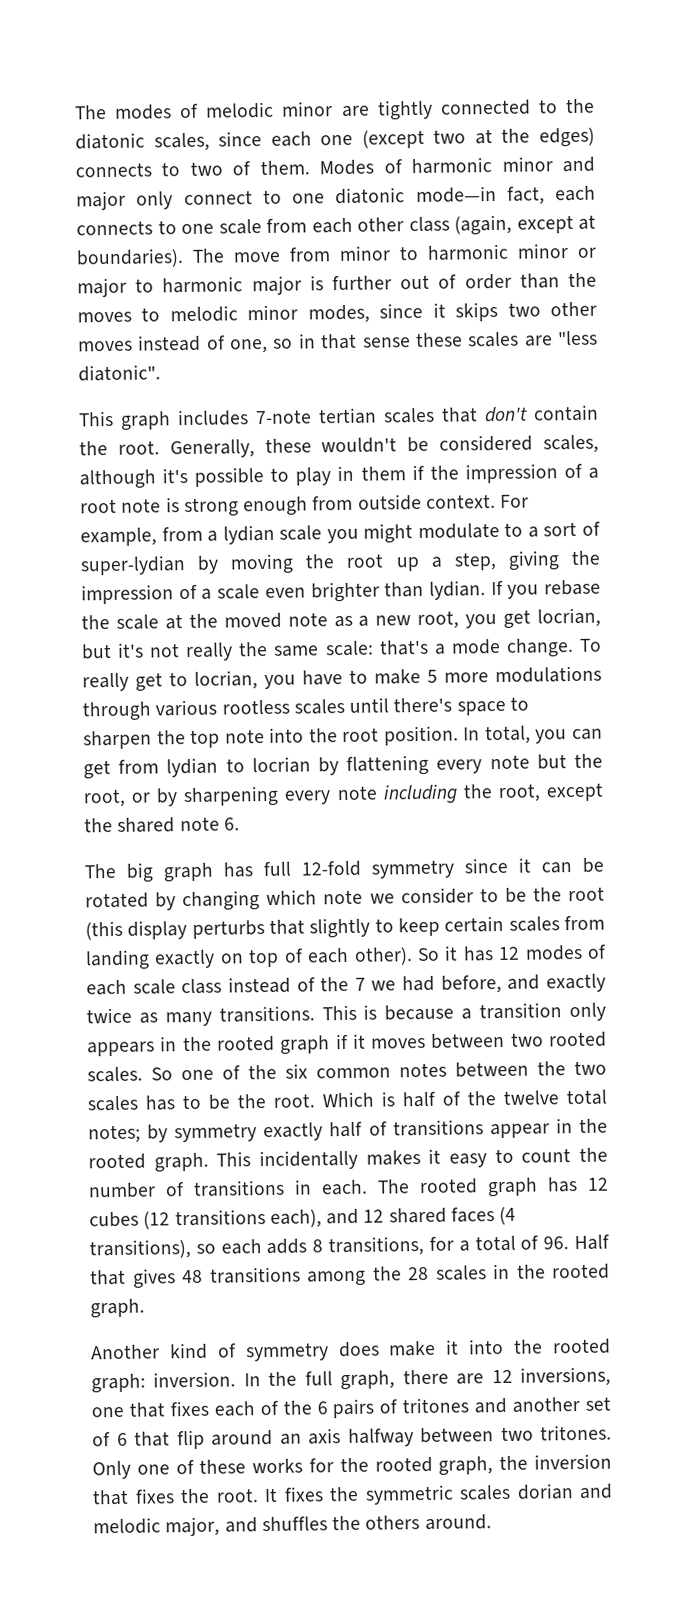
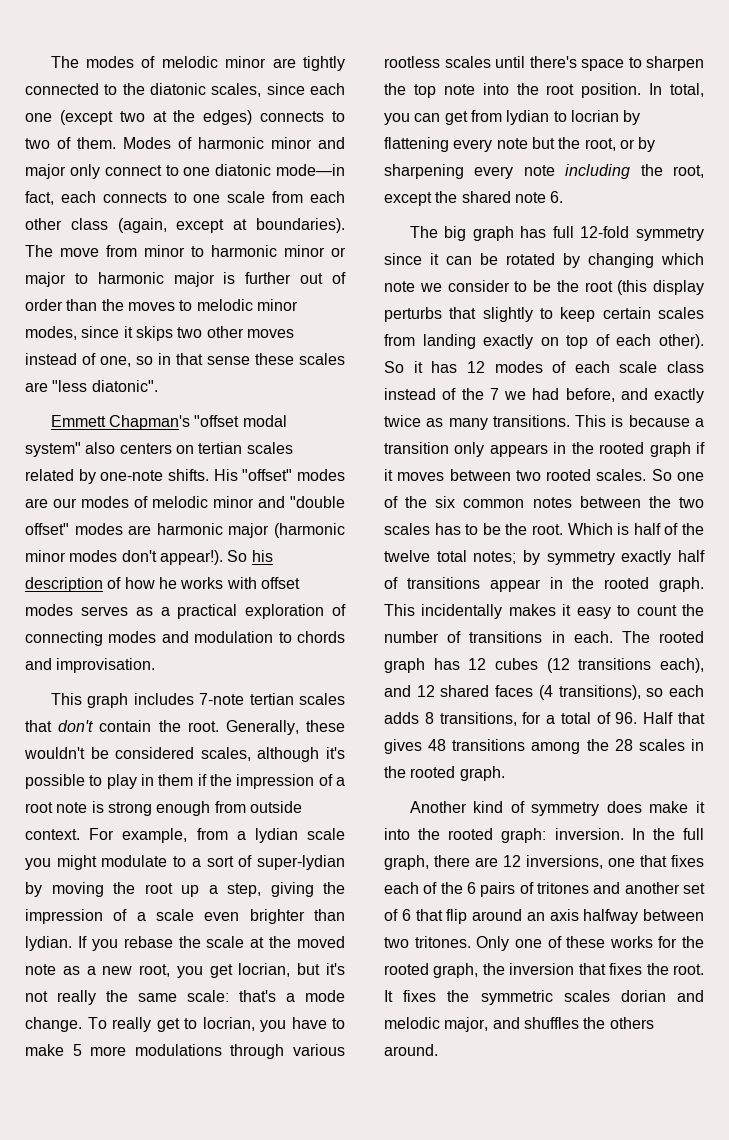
+ Emmett Chapman's "offset modal system" also centers on tertian scales related by one-note shifts. His "offset" modes are our modes of melodic minor and "double offset" modes are harmonic major (harmonic minor modes don't appear!). So his description of how he works with offset modes serves as a practical exploration of connecting modes and modulation to chords and improvisation.

